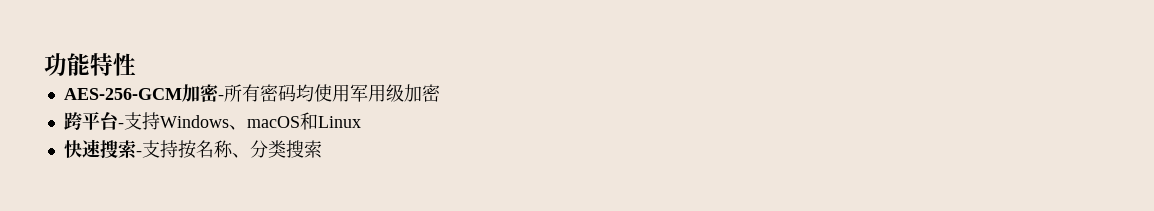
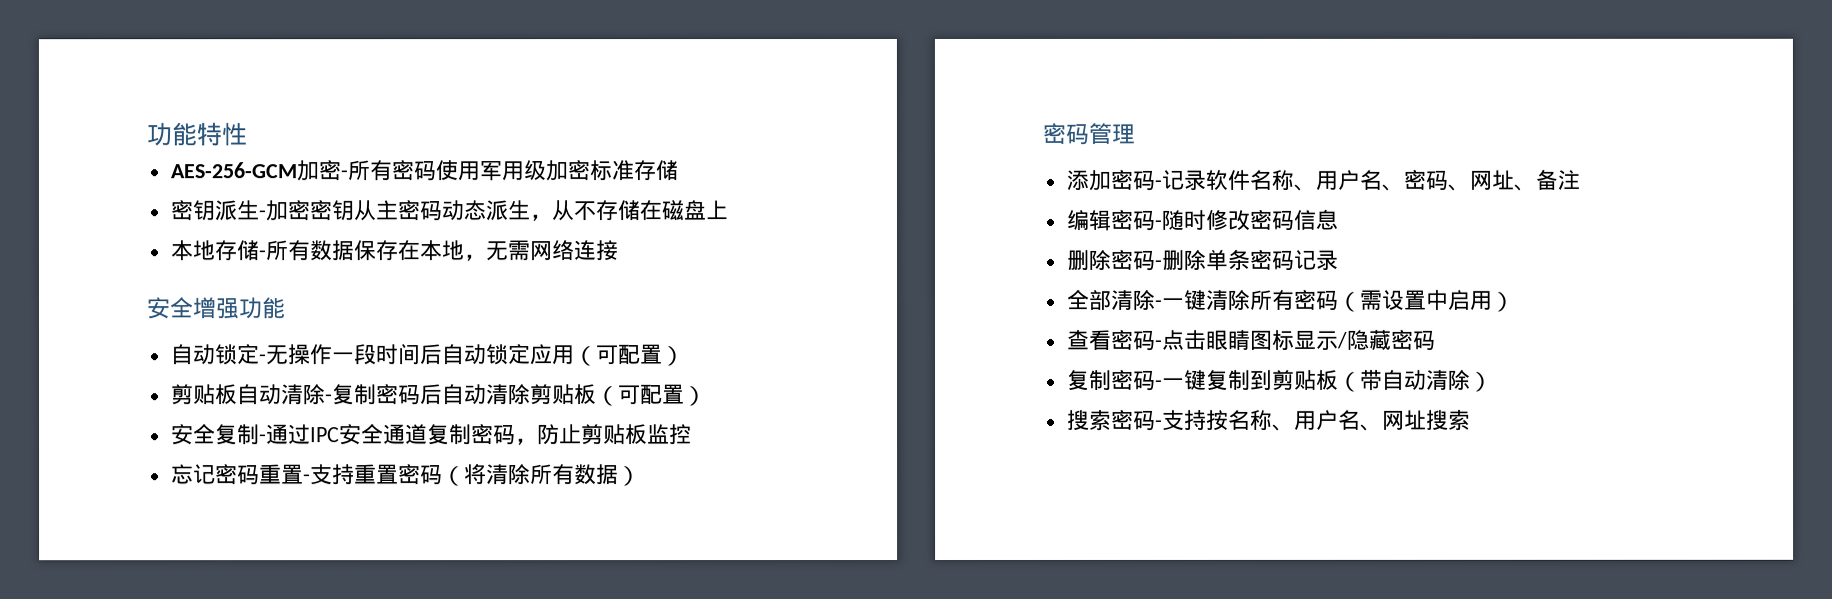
- AES-256-GCM加密-所有密码均使用军用级加密
- 跨平台-支持Windows、macOS和Linux
- 快速搜索-支持按名称、分类搜索
+ AES-256-GCM加密-所有密码使用军用级加密标准存储
+ 密钥派生-加密密钥从主密码动态派生，从不存储在磁盘上
+ 本地存储-所有数据保存在本地，无需网络连接
+ 安全增强功能
+ 自动锁定-无操作一段时间后自动锁定应用（可配置）
+ 剪贴板自动清除-复制密码后自动清除剪贴板（可配置）
+ 安全复制-通过IPC安全通道复制密码，防止剪贴板监控
+ 忘记密码重置-支持重置密码（将清除所有数据）
+ 密码管理
+ 添加密码-记录软件名称、用户名、密码、网址、备注
+ 编辑密码-随时修改密码信息
+ 删除密码-删除单条密码记录
+ 全部清除-一键清除所有密码（需设置中启用）
+ 查看密码-点击眼睛图标显示/隐藏密码
+ 复制密码-一键复制到剪贴板（带自动清除）
+ 搜索密码-支持按名称、用户名、网址搜索

